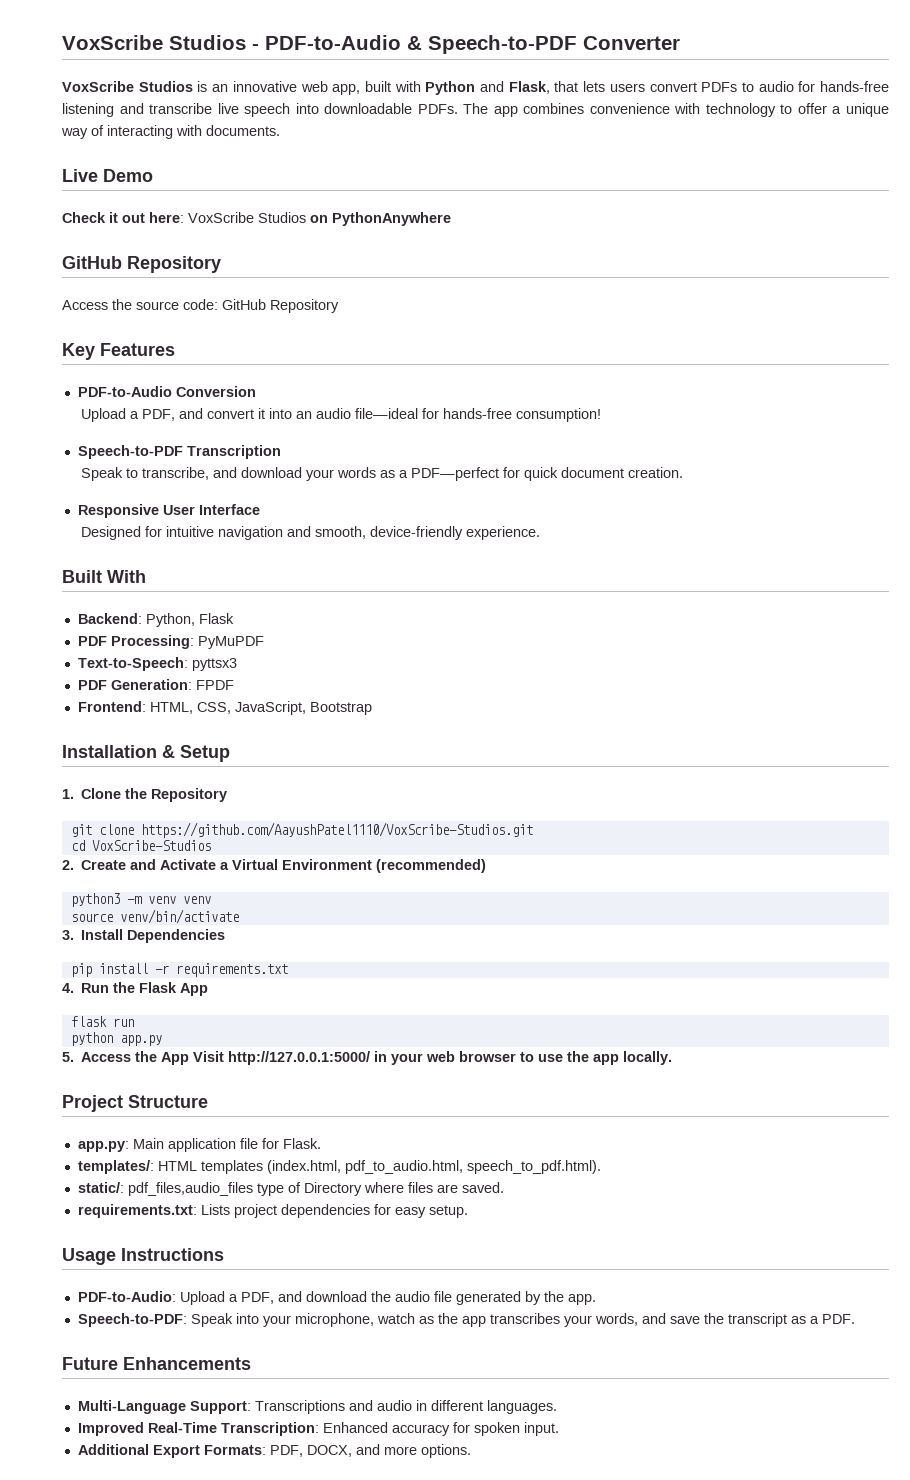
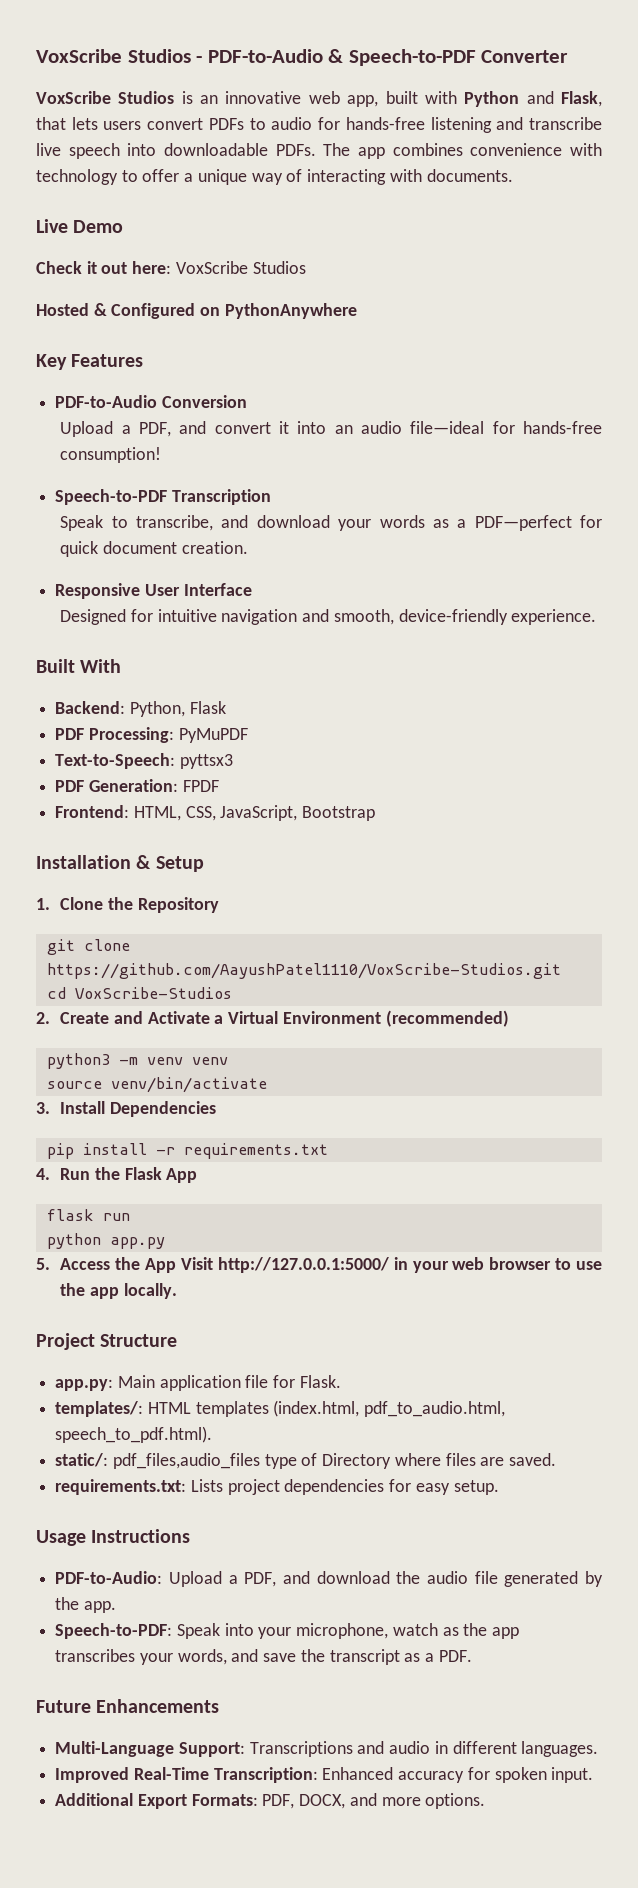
- Check it out here: VoxScribe Studios on PythonAnywhere
- GitHub Repository
- Access the source code: GitHub Repository
+ Check it out here: VoxScribe Studios
+ Hosted & Configured on PythonAnywhere

